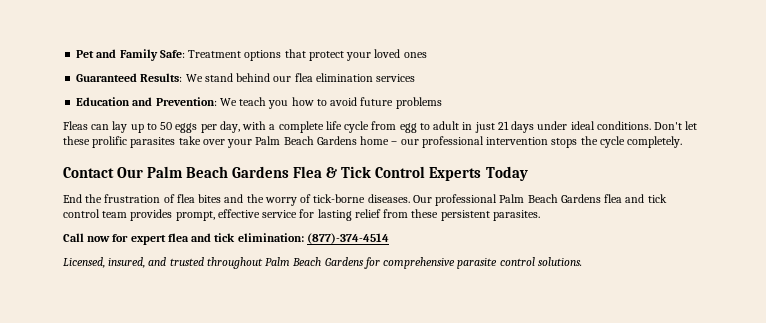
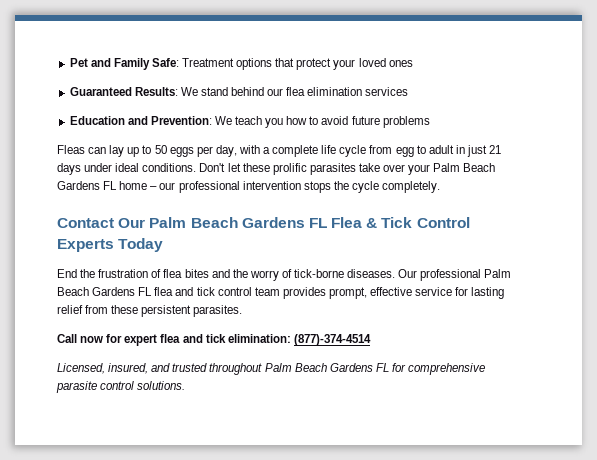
- Don't let these prolific parasites take over your Palm Beach Gardens home – our professional intervention stops the cycle completely.
+ Don't let these prolific parasites take over your Palm Beach Gardens FL home – our professional intervention stops the cycle completely.
- Contact Our Palm Beach Gardens Flea & Tick Control Experts Today
+ Contact Our Palm Beach Gardens FL Flea & Tick Control Experts Today
- Our professional Palm Beach Gardens flea and tick control team provides prompt, effective service for lasting relief from these persistent parasites.
+ Our professional Palm Beach Gardens FL flea and tick control team provides prompt, effective service for lasting relief from these persistent parasites.
- Licensed, insured, and trusted throughout Palm Beach Gardens for comprehensive parasite control solutions.
+ Licensed, insured, and trusted throughout Palm Beach Gardens FL for comprehensive parasite control solutions.

